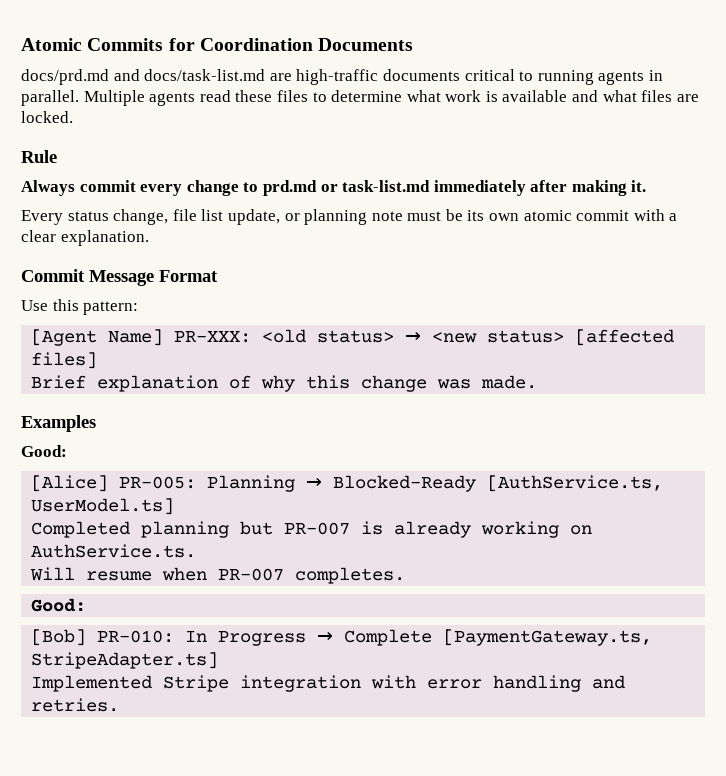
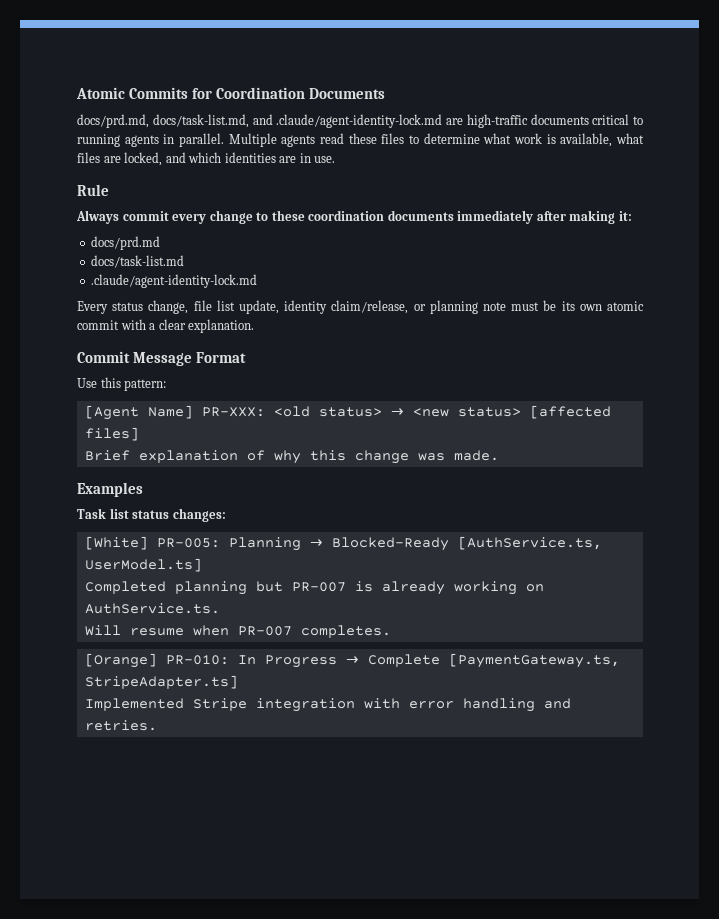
- docs/prd.md and docs/task-list.md are high-traffic documents critical to running agents in parallel.
+ docs/prd.md, docs/task-list.md, and .claude/agent-identity-lock.md are high-traffic documents critical to running agents in parallel.
- Multiple agents read these files to determine what work is available and what files are locked.
+ Multiple agents read these files to determine what work is available, what files are locked, and which identities are in use.
- Always commit every change to prd.md or task-list.md immediately after making it.
+ Always commit every change to these coordination documents immediately after making it:
+ docs/prd.md
+ docs/task-list.md
+ .claude/agent-identity-lock.md
- Every status change, file list update, or planning note must be its own atomic commit with a clear explanation.
+ Every status change, file list update, identity claim/release, or planning note must be its own atomic commit with a clear explanation.
  Examples
- Good:
- [Alice] PR-005: Planning → Blocked-Ready [AuthService.ts, UserModel.ts]
+ Task list status changes:
+ [White] PR-005: Planning → Blocked-Ready [AuthService.ts, UserModel.ts]
  Will resume when PR-007 completes.
- Good:
- [Bob] PR-010: In Progress → Complete [PaymentGateway.ts, StripeAdapter.ts]
+ [Orange] PR-010: In Progress → Complete [PaymentGateway.ts, StripeAdapter.ts]

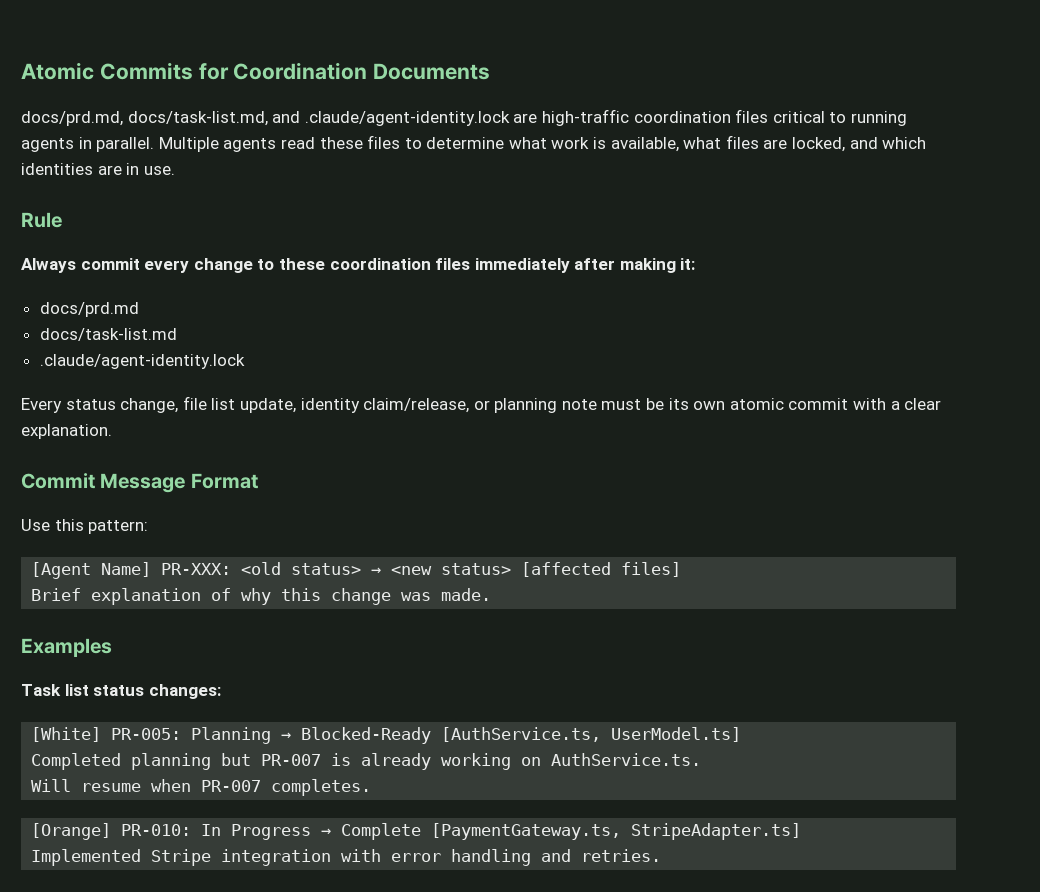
- docs/prd.md, docs/task-list.md, and .claude/agent-identity-lock.md are high-traffic documents critical to running agents in parallel.
+ docs/prd.md, docs/task-list.md, and .claude/agent-identity.lock are high-traffic coordination files critical to running agents in parallel.
- Always commit every change to these coordination documents immediately after making it:
+ Always commit every change to these coordination files immediately after making it:
  docs/task-list.md
- .claude/agent-identity-lock.md
+ .claude/agent-identity.lock

